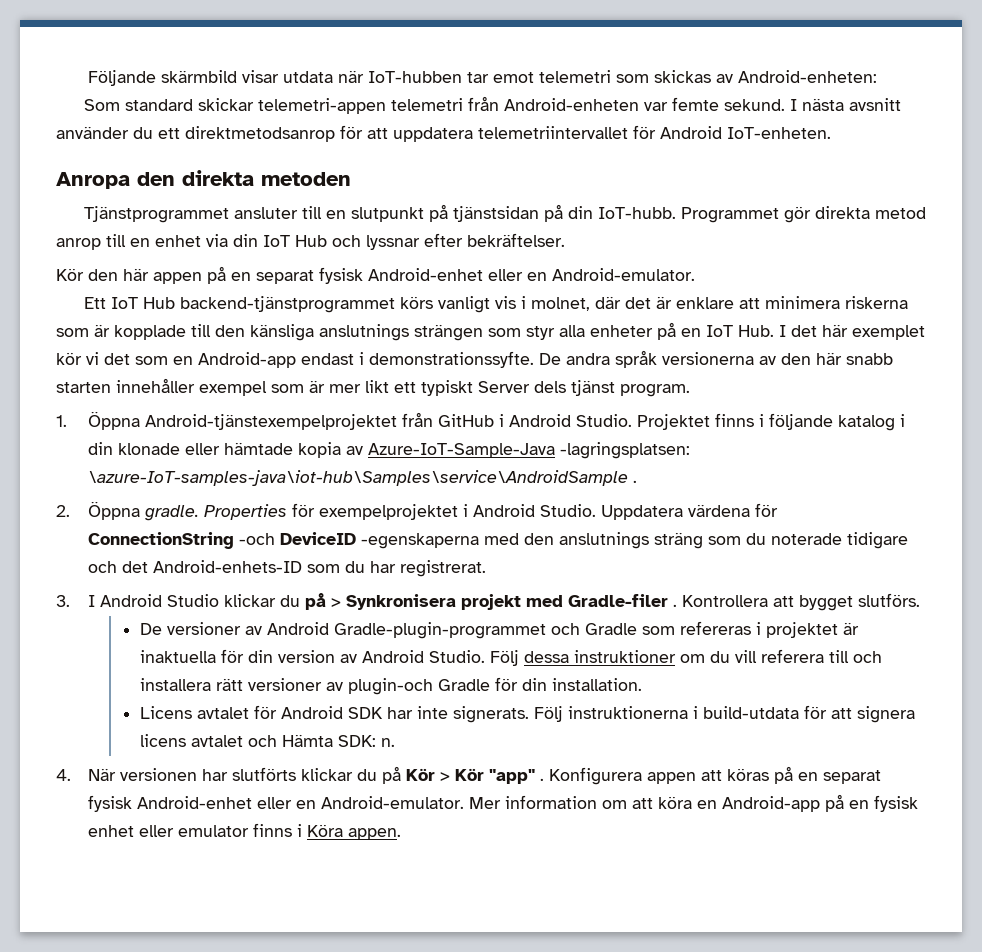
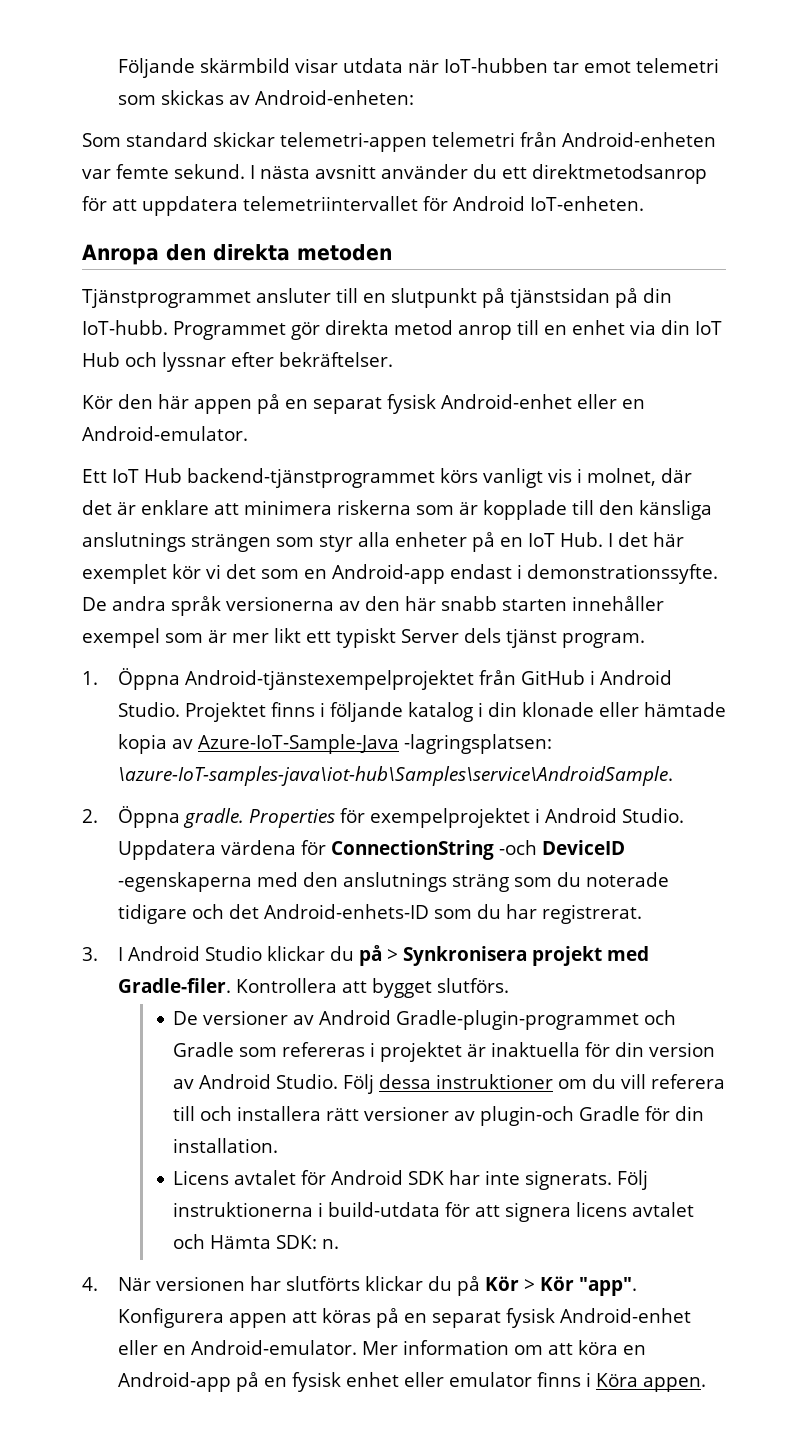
- Projektet finns i följande katalog i din klonade eller hämtade kopia av Azure-IoT-Sample-Java -lagringsplatsen: \azure-IoT-samples-java\iot-hub\Samples\service\AndroidSample .
+ Projektet finns i följande katalog i din klonade eller hämtade kopia av Azure-IoT-Sample-Java -lagringsplatsen: \azure-IoT-samples-java\iot-hub\Samples\service\AndroidSample.
- 3. I Android Studio klickar du på > Synkronisera projekt med Gradle-filer .
+ 3. I Android Studio klickar du på > Synkronisera projekt med Gradle-filer.
- 4. När versionen har slutförts klickar du på Kör > Kör "app" .
+ 4. När versionen har slutförts klickar du på Kör > Kör "app".

